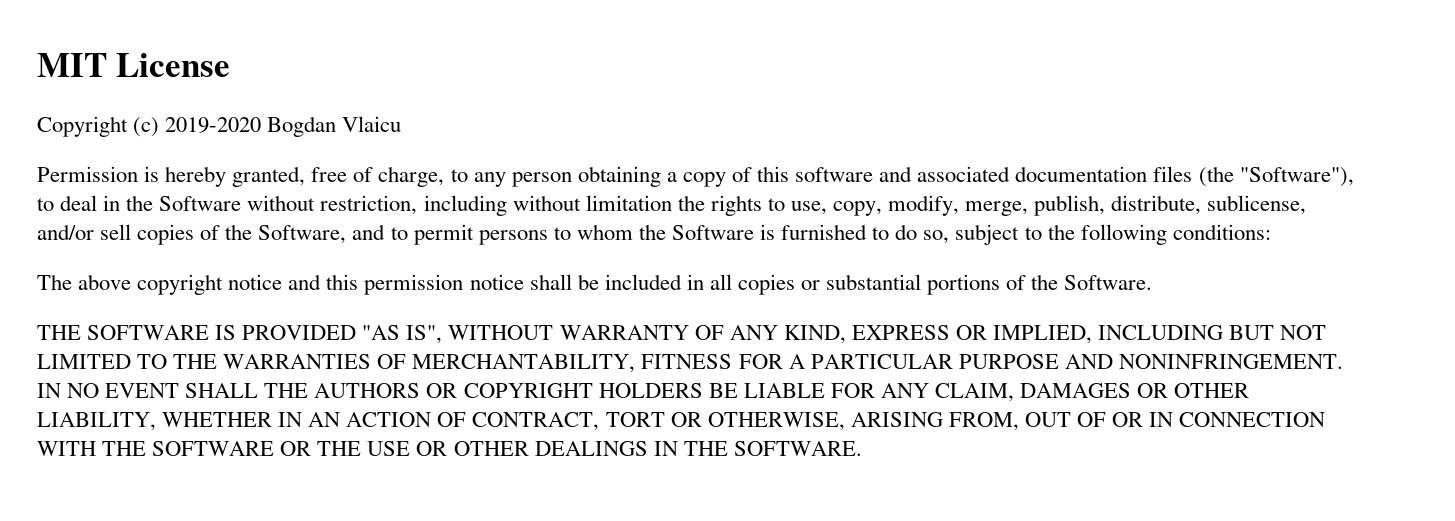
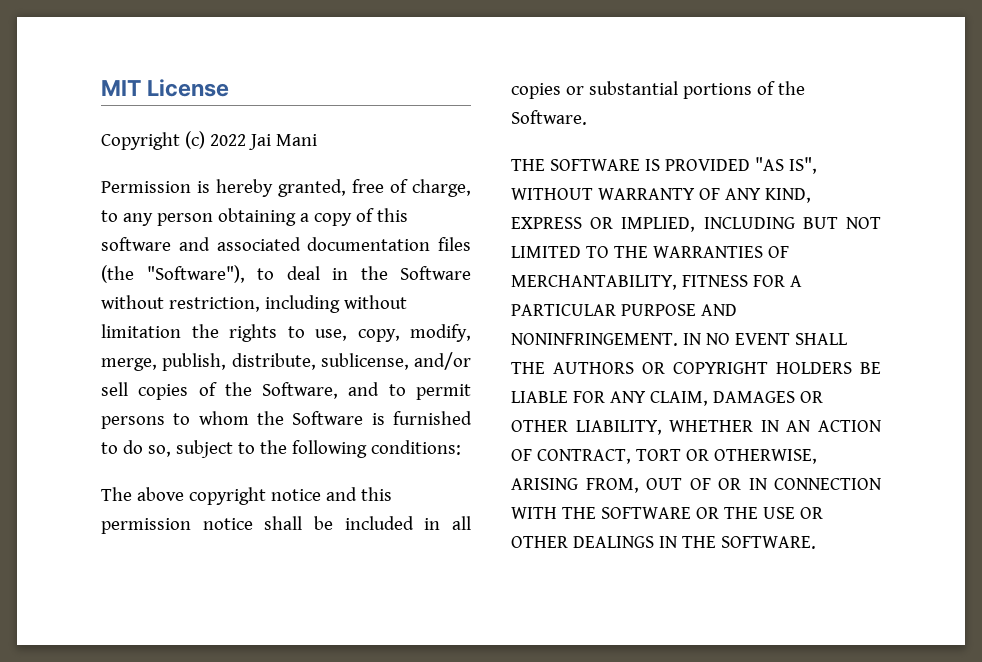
- Copyright (c) 2019-2020 Bogdan Vlaicu
+ Copyright (c) 2022 Jai Mani

